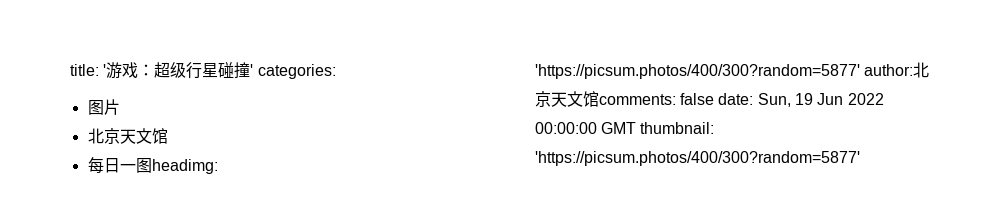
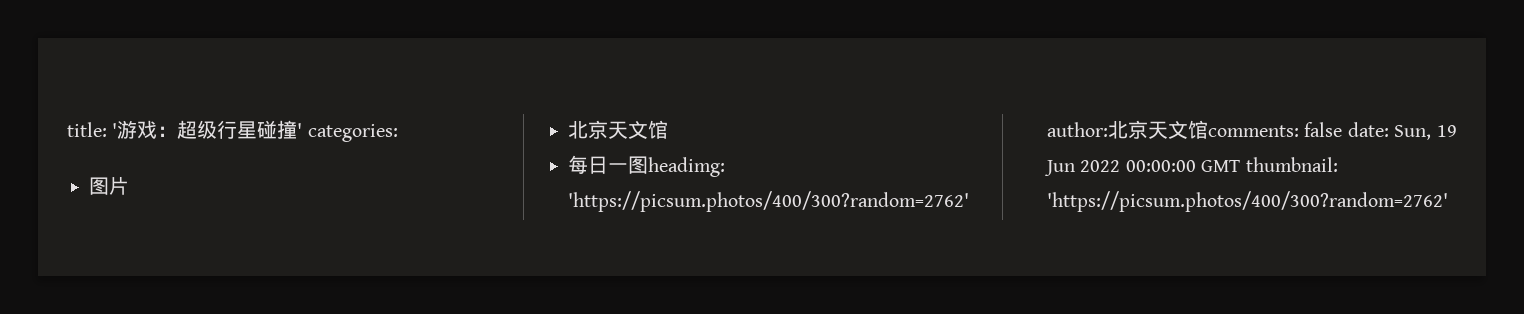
- 每日一图headimg: 'https://picsum.photos/400/300?random=5877' author:北京天文馆comments: false date: Sun, 19 Jun 2022 00:00:00 GMT thumbnail: 'https://picsum.photos/400/300?random=5877'
+ 每日一图headimg: 'https://picsum.photos/400/300?random=2762' author:北京天文馆comments: false date: Sun, 19 Jun 2022 00:00:00 GMT thumbnail: 'https://picsum.photos/400/300?random=2762'

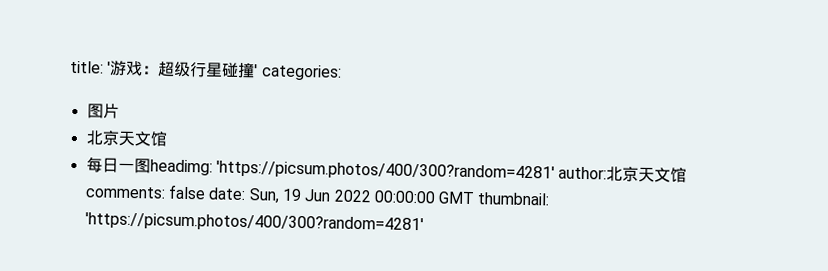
- 每日一图headimg: 'https://picsum.photos/400/300?random=2762' author:北京天文馆comments: false date: Sun, 19 Jun 2022 00:00:00 GMT thumbnail: 'https://picsum.photos/400/300?random=2762'
+ 每日一图headimg: 'https://picsum.photos/400/300?random=4281' author:北京天文馆comments: false date: Sun, 19 Jun 2022 00:00:00 GMT thumbnail: 'https://picsum.photos/400/300?random=4281'

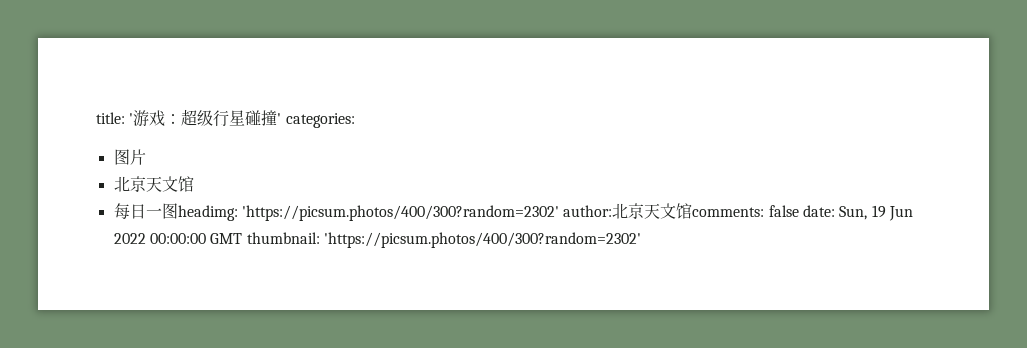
- 每日一图headimg: 'https://picsum.photos/400/300?random=4281' author:北京天文馆comments: false date: Sun, 19 Jun 2022 00:00:00 GMT thumbnail: 'https://picsum.photos/400/300?random=4281'
+ 每日一图headimg: 'https://picsum.photos/400/300?random=2302' author:北京天文馆comments: false date: Sun, 19 Jun 2022 00:00:00 GMT thumbnail: 'https://picsum.photos/400/300?random=2302'

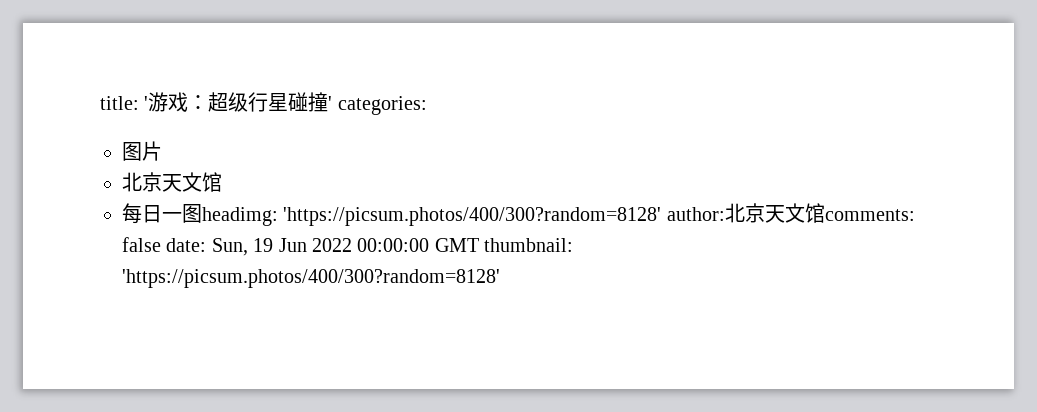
- 每日一图headimg: 'https://picsum.photos/400/300?random=2302' author:北京天文馆comments: false date: Sun, 19 Jun 2022 00:00:00 GMT thumbnail: 'https://picsum.photos/400/300?random=2302'
+ 每日一图headimg: 'https://picsum.photos/400/300?random=8128' author:北京天文馆comments: false date: Sun, 19 Jun 2022 00:00:00 GMT thumbnail: 'https://picsum.photos/400/300?random=8128'

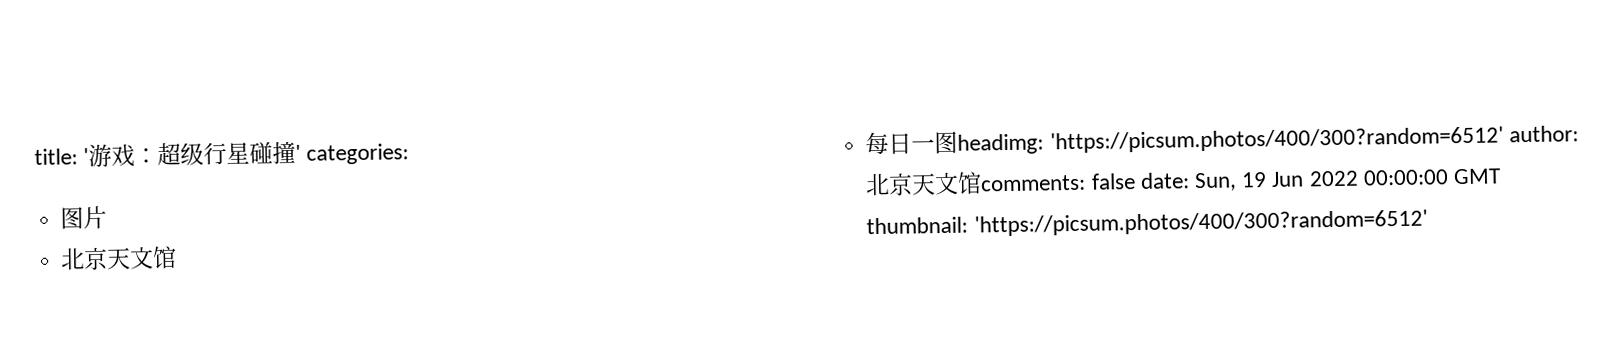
- 每日一图headimg: 'https://picsum.photos/400/300?random=8128' author:北京天文馆comments: false date: Sun, 19 Jun 2022 00:00:00 GMT thumbnail: 'https://picsum.photos/400/300?random=8128'
+ 每日一图headimg: 'https://picsum.photos/400/300?random=6512' author:北京天文馆comments: false date: Sun, 19 Jun 2022 00:00:00 GMT thumbnail: 'https://picsum.photos/400/300?random=6512'

